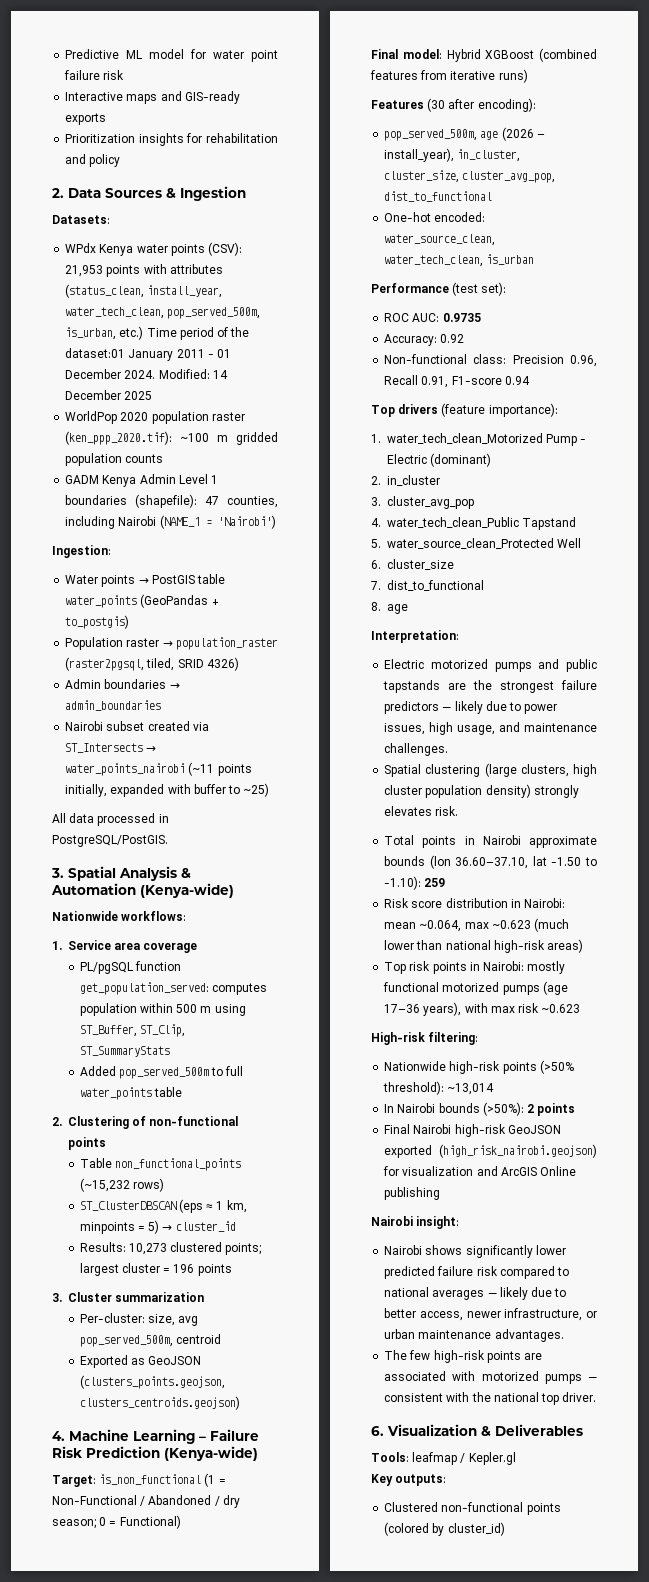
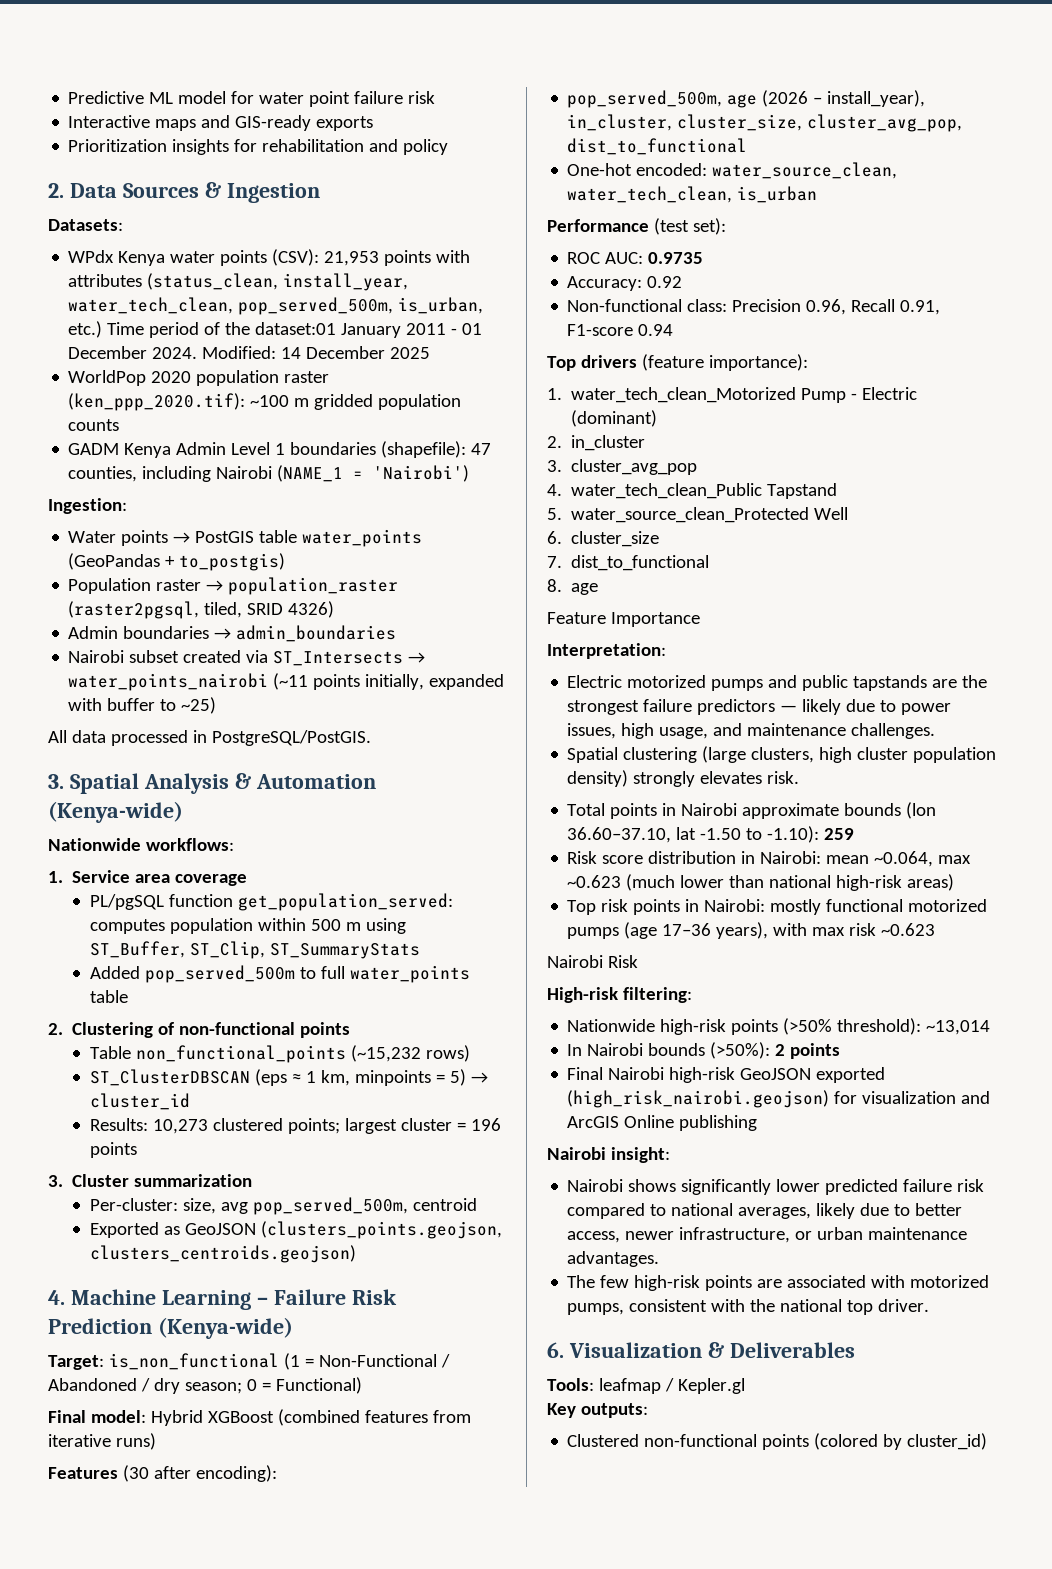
+ Feature Importance
+ Nairobi Risk
- Nairobi shows significantly lower predicted failure risk compared to national averages — likely due to better access, newer infrastructure, or urban maintenance advantages.
+ Nairobi shows significantly lower predicted failure risk compared to national averages, likely due to better access, newer infrastructure, or urban maintenance advantages.
- The few high-risk points are associated with motorized pumps — consistent with the national top driver.
+ The few high-risk points are associated with motorized pumps, consistent with the national top driver.

